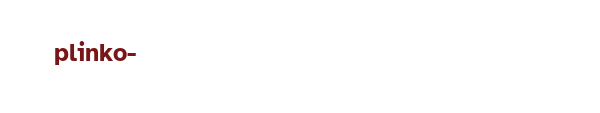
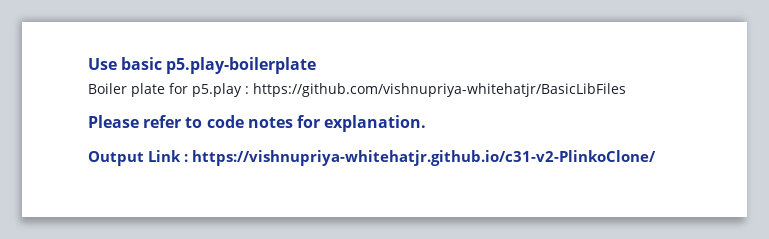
- plinko-
+ Use basic p5.play-boilerplate
+ Boiler plate for p5.play : https://github.com/vishnupriya-whitehatjr/BasicLibFiles
+ Please refer to code notes for explanation.
+ Output Link : https://vishnupriya-whitehatjr.github.io/c31-v2-PlinkoClone/

